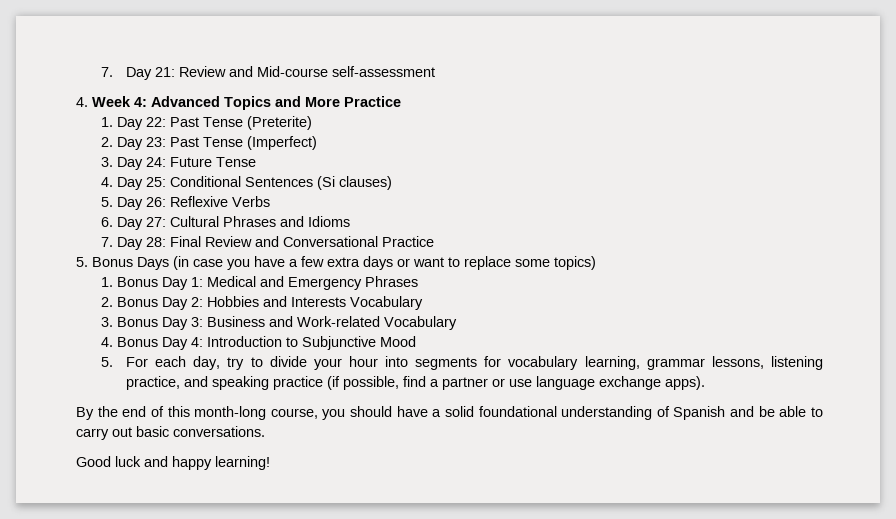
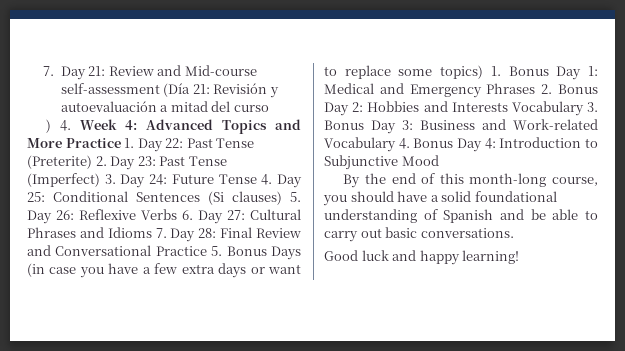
- Review and Mid-course self-assessment
- 4. Week 4:
+ Review and Mid-course self-assessment (Día 21: Revisión y autoevaluación a mitad del curso
+ ) 4. Week 4:
- Advanced Topics and More Practice
- 1. Day 22:
+ Advanced Topics and More Practice 1. Day 22:
- Past Tense (Preterite)
- 2. Day 23:
+ Past Tense (Preterite) 2. Day 23:
- Past Tense (Imperfect)
- 3. Day 24:
+ Past Tense (Imperfect) 3. Day 24:
- Future Tense
- 4. Day 25:
+ Future Tense 4. Day 25:
- Conditional Sentences (Si clauses)
- 5. Day 26:
+ Conditional Sentences (Si clauses) 5. Day 26:
- Reflexive Verbs
- 6. Day 27:
+ Reflexive Verbs 6. Day 27:
- Cultural Phrases and Idioms
- 7. Day 28:
+ Cultural Phrases and Idioms 7. Day 28:
- Final Review and Conversational Practice
- 5. Bonus Days (in case you have a few extra days or want to replace some topics)
- 1. Bonus Day 1:
+ Final Review and Conversational Practice 5. Bonus Days (in case you have a few extra days or want to replace some topics) 1. Bonus Day 1:
- Medical and Emergency Phrases
- 2. Bonus Day 2:
+ Medical and Emergency Phrases 2. Bonus Day 2:
- Hobbies and Interests Vocabulary
- 3. Bonus Day 3:
+ Hobbies and Interests Vocabulary 3. Bonus Day 3:
- Business and Work-related Vocabulary
- 4. Bonus Day 4:
+ Business and Work-related Vocabulary 4. Bonus Day 4:
- 5. For each day, try to divide your hour into segments for vocabulary learning, grammar lessons, listening practice, and speaking practice (if possible, find a partner or use language exchange apps).

